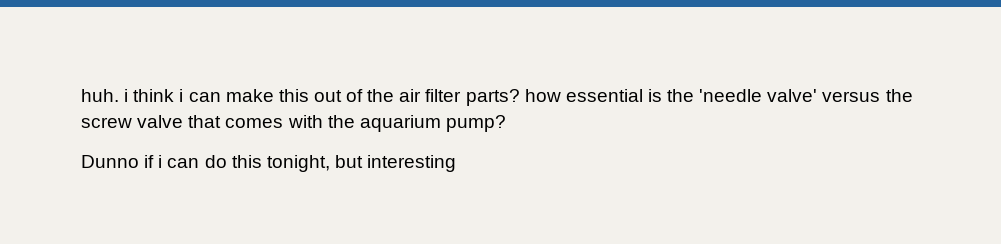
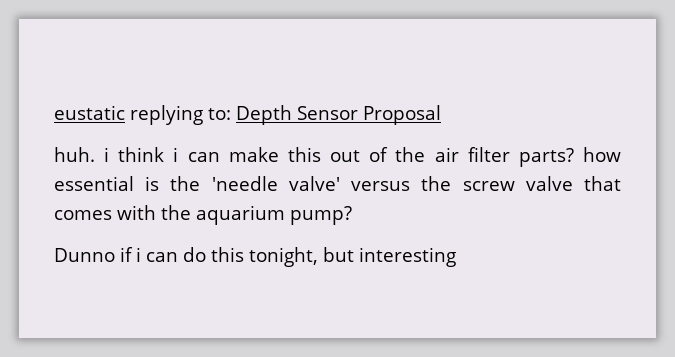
+ eustatic replying to: Depth Sensor Proposal

